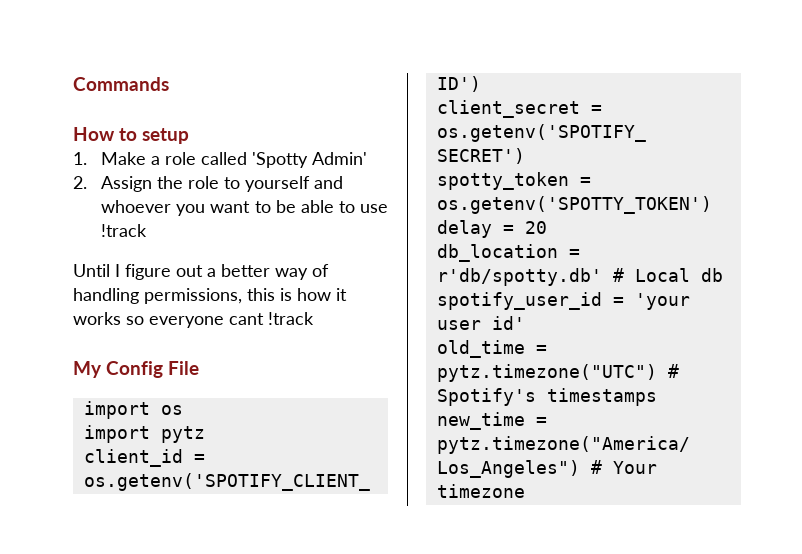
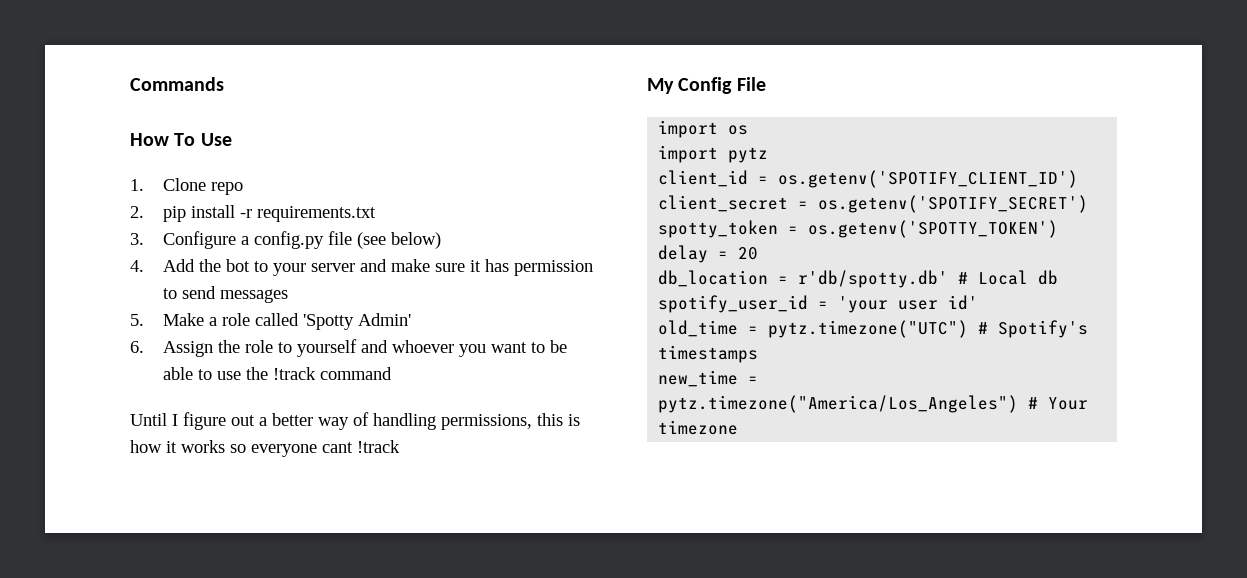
- How to setup
- 1. Make a role called 'Spotty Admin'
+ How To Use
+ 1. Clone repo
+ 2. pip install -r requirements.txt
+ 3. Configure a config.py file (see below)
+ 4. Add the bot to your server and make sure it has permission to send messages
+ 5. Make a role called 'Spotty Admin'
- 2. Assign the role to yourself and whoever you want to be able to use !track
+ 6. Assign the role to yourself and whoever you want to be able to use the !track command

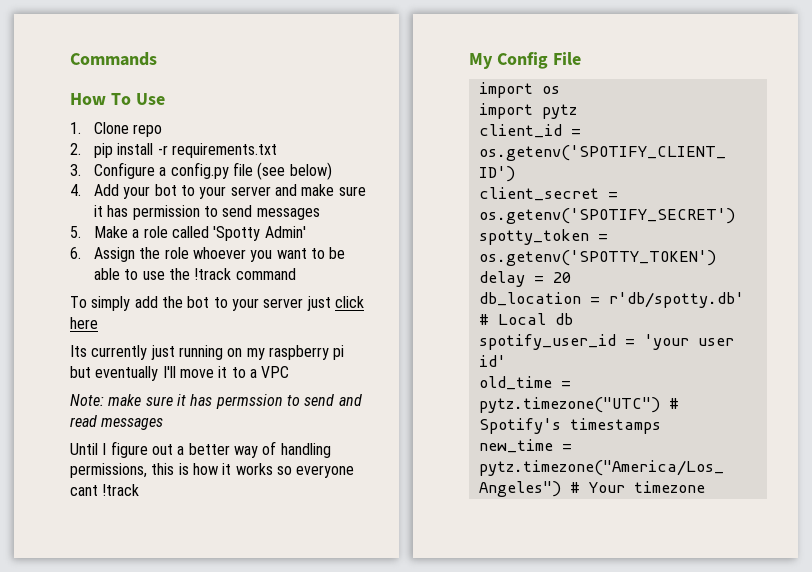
- 4. Add the bot to your server and make sure it has permission to send messages
+ 4. Add your bot to your server and make sure it has permission to send messages
- 6. Assign the role to yourself and whoever you want to be able to use the !track command
+ 6. Assign the role whoever you want to be able to use the !track command
+ To simply add the bot to your server just click here
+ Its currently just running on my raspberry pi but eventually I'll move it to a VPC
+ Note: make sure it has permssion to send and read messages

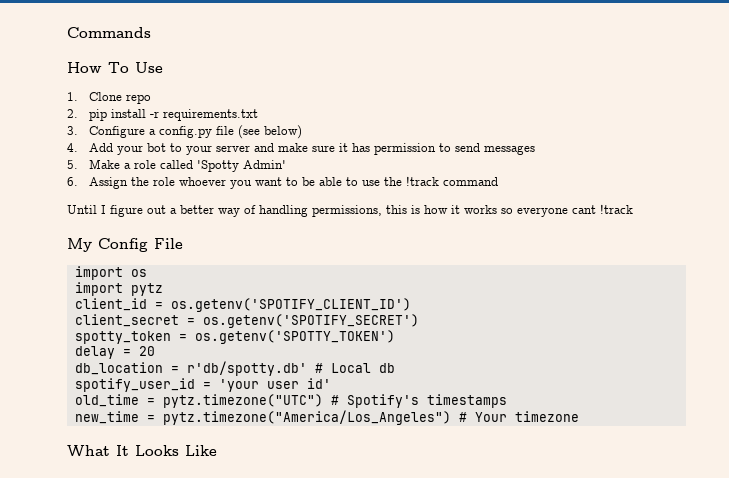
- To simply add the bot to your server just click here
- Its currently just running on my raspberry pi but eventually I'll move it to a VPC
- Note: make sure it has permssion to send and read messages
+ What It Looks Like

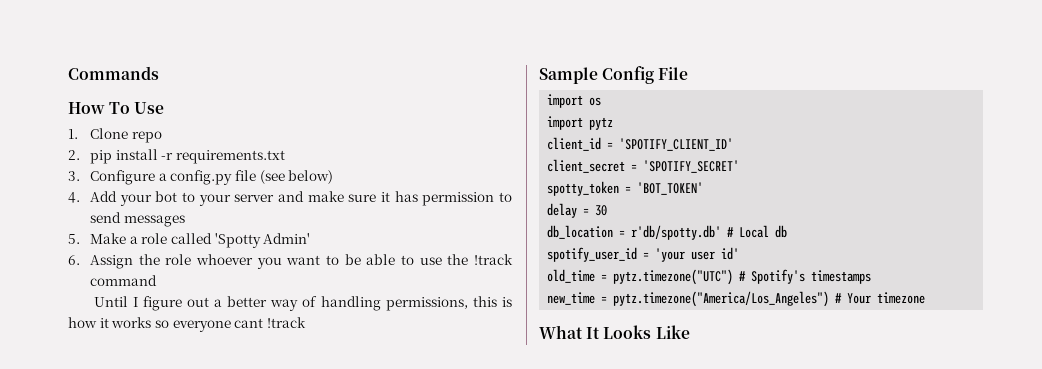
- My Config File
+ Sample Config File
- client_id = os.getenv('SPOTIFY_CLIENT_ID')
+ client_id = 'SPOTIFY_CLIENT_ID'
- client_secret = os.getenv('SPOTIFY_SECRET')
+ client_secret = 'SPOTIFY_SECRET'
- spotty_token = os.getenv('SPOTTY_TOKEN')
+ spotty_token = 'BOT_TOKEN'
- delay = 20
+ delay = 30

